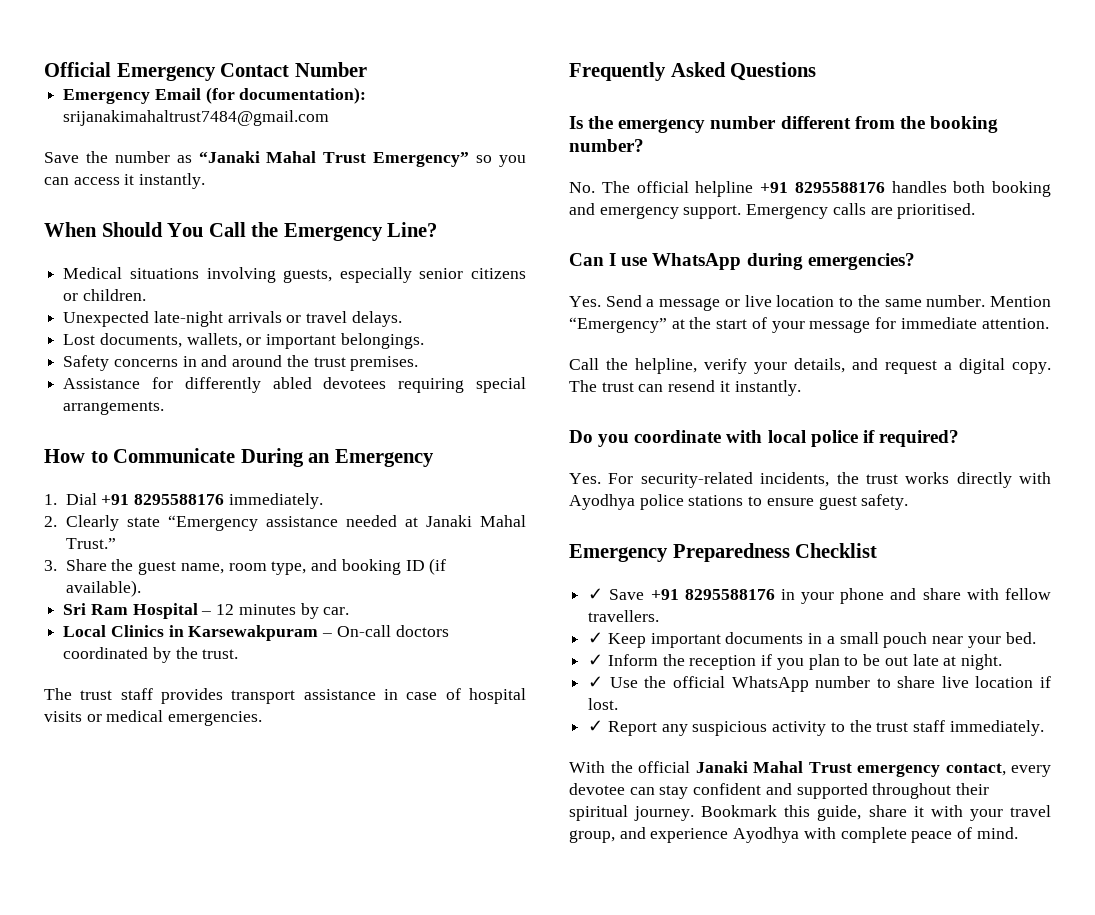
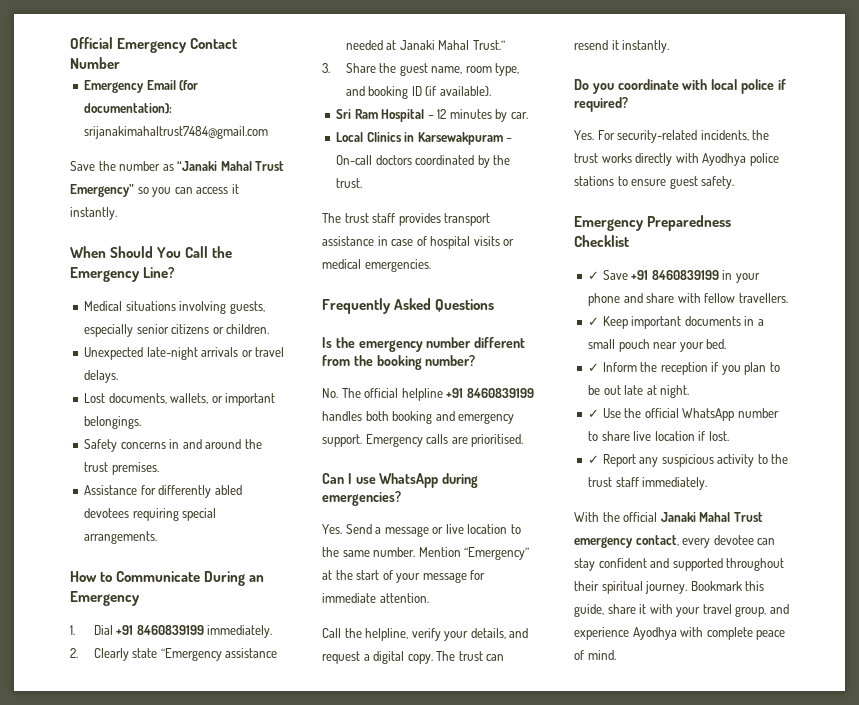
- 1. Dial +91 8295588176 immediately.
+ 1. Dial +91 8460839199 immediately.
- No. The official helpline +91 8295588176 handles both booking and emergency support.
+ No. The official helpline +91 8460839199 handles both booking and emergency support.
- ✓ Save +91 8295588176 in your phone and share with fellow travellers.
+ ✓ Save +91 8460839199 in your phone and share with fellow travellers.

